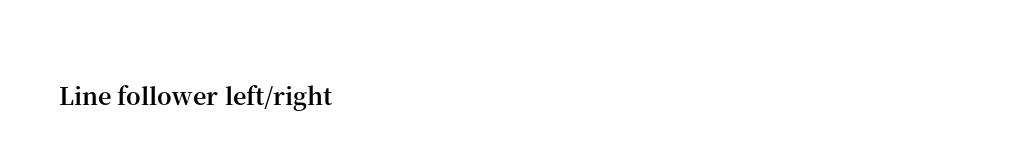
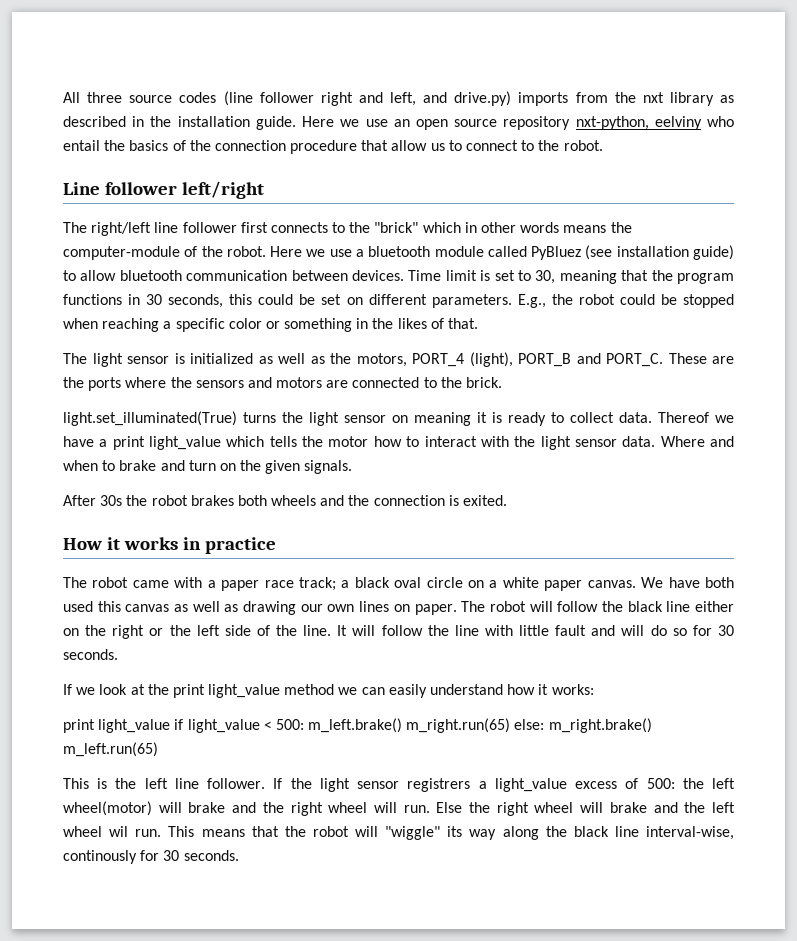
+ All three source codes (line follower right and left, and drive.py) imports from the nxt library as described in the installation guide. Here we use an open source repository nxt-python, eelviny who entail the basics of the connection procedure that allow us to connect to the robot.
  Line follower left/right
+ The right/left line follower first connects to the "brick" which in other words means the computer-module of the robot. Here we use a bluetooth module called PyBluez (see installation guide) to allow bluetooth communication between devices. Time limit is set to 30, meaning that the program functions in 30 seconds, this could be set on different parameters. E.g., the robot could be stopped when reaching a specific color or something in the likes of that.
+ The light sensor is initialized as well as the motors, PORT_4 (light), PORT_B and PORT_C. These are the ports where the sensors and motors are connected to the brick.
+ light.set_illuminated(True) turns the light sensor on meaning it is ready to collect data. Thereof we have a print light_value which tells the motor how to interact with the light sensor data. Where and when to brake and turn on the given signals.
+ After 30s the robot brakes both wheels and the connection is exited.
+ How it works in practice
+ The robot came with a paper race track; a black oval circle on a white paper canvas. We have both used this canvas as well as drawing our own lines on paper. The robot will follow the black line either on the right or the left side of the line. It will follow the line with little fault and will do so for 30 seconds.
+ If we look at the print light_value method we can easily understand how it works:
+ print light_value if light_value < 500: m_left.brake() m_right.run(65) else: m_right.brake() m_left.run(65)
+ This is the left line follower. If the light sensor registrers a light_value excess of 500: the left wheel(motor) will brake and the right wheel will run. Else the right wheel will brake and the left wheel wil run. This means that the robot will "wiggle" its way along the black line interval-wise, continously for 30 seconds.

